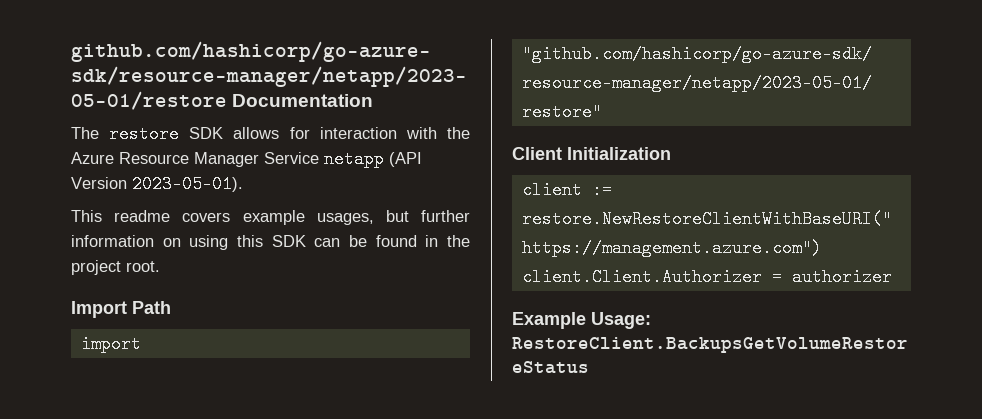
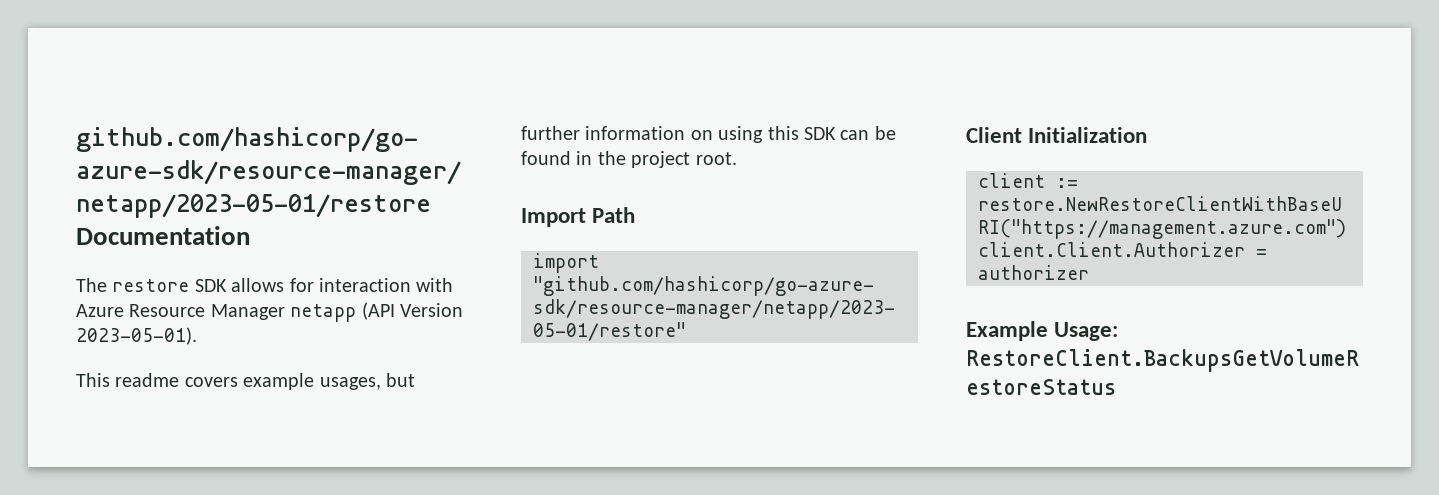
- The restore SDK allows for interaction with the Azure Resource Manager Service netapp (API Version 2023-05-01).
+ The restore SDK allows for interaction with Azure Resource Manager netapp (API Version 2023-05-01).

